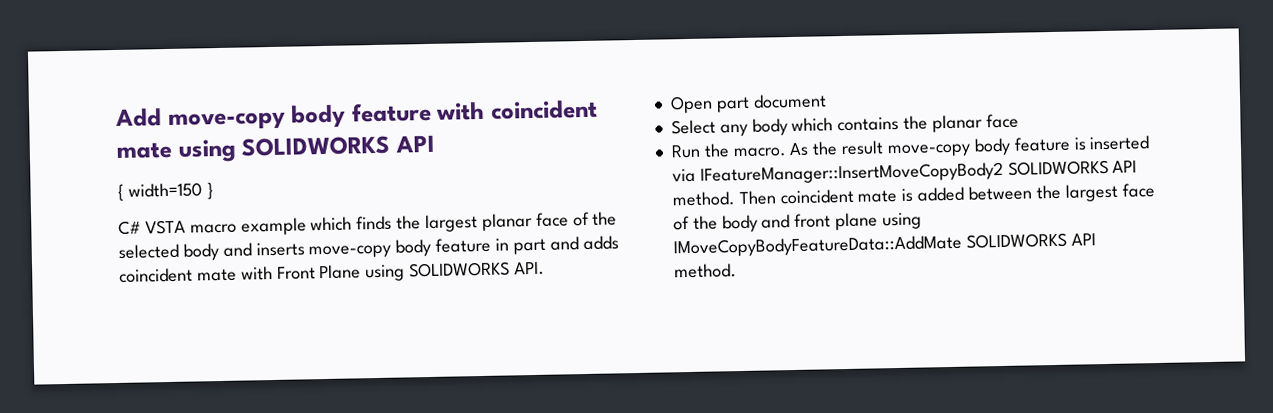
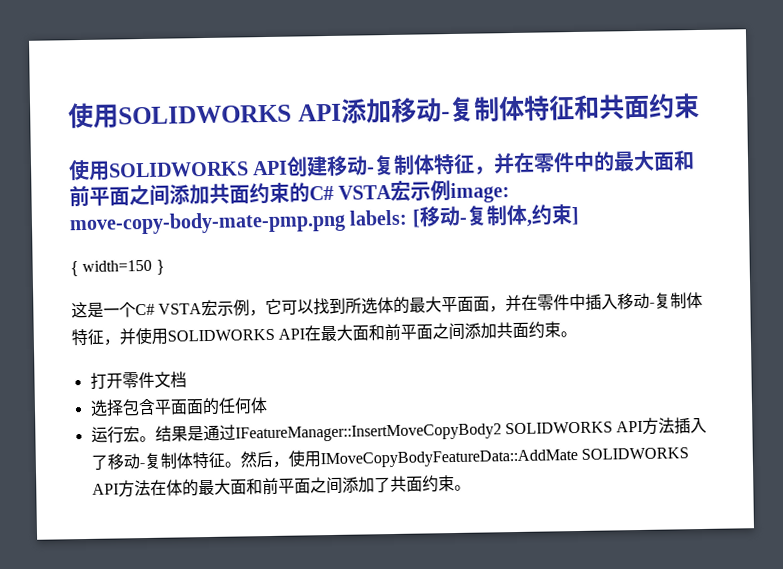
- Add move-copy body feature with coincident mate using SOLIDWORKS API
+ 使用SOLIDWORKS API添加移动-复制体特征和共面约束
+ 使用SOLIDWORKS API创建移动-复制体特征，并在零件中的最大面和前平面之间添加共面约束的C# VSTA宏示例image: move-copy-body-mate-pmp.png labels: [移动-复制体,约束]
  { width=150 }
- C# VSTA macro example which finds the largest planar face of the selected body and inserts move-copy body feature in part and adds coincident mate with Front Plane using SOLIDWORKS API.
- Open part document
- Select any body which contains the planar face
- Run the macro. As the result move-copy body feature is inserted via IFeatureManager::InsertMoveCopyBody2 SOLIDWORKS API method. Then coincident mate is added between the largest face of the body and front plane using IMoveCopyBodyFeatureData::AddMate SOLIDWORKS API method.
+ 这是一个C# VSTA宏示例，它可以找到所选体的最大平面面，并在零件中插入移动-复制体特征，并使用SOLIDWORKS API在最大面和前平面之间添加共面约束。
+ 打开零件文档
+ 选择包含平面面的任何体
+ 运行宏。结果是通过IFeatureManager::InsertMoveCopyBody2 SOLIDWORKS API方法插入了移动-复制体特征。然后，使用IMoveCopyBodyFeatureData::AddMate SOLIDWORKS API方法在体的最大面和前平面之间添加了共面约束。

